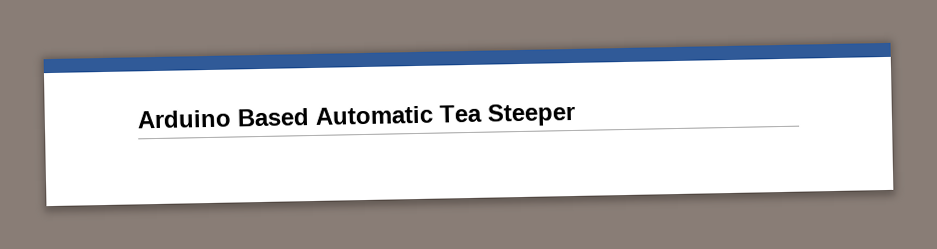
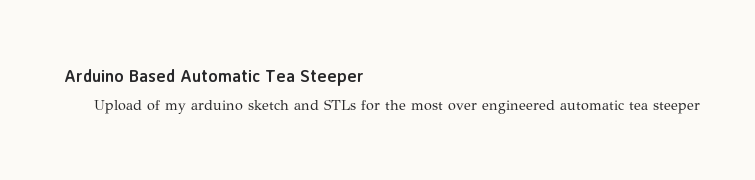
+ Upload of my arduino sketch and STLs for the most over engineered automatic tea steeper

